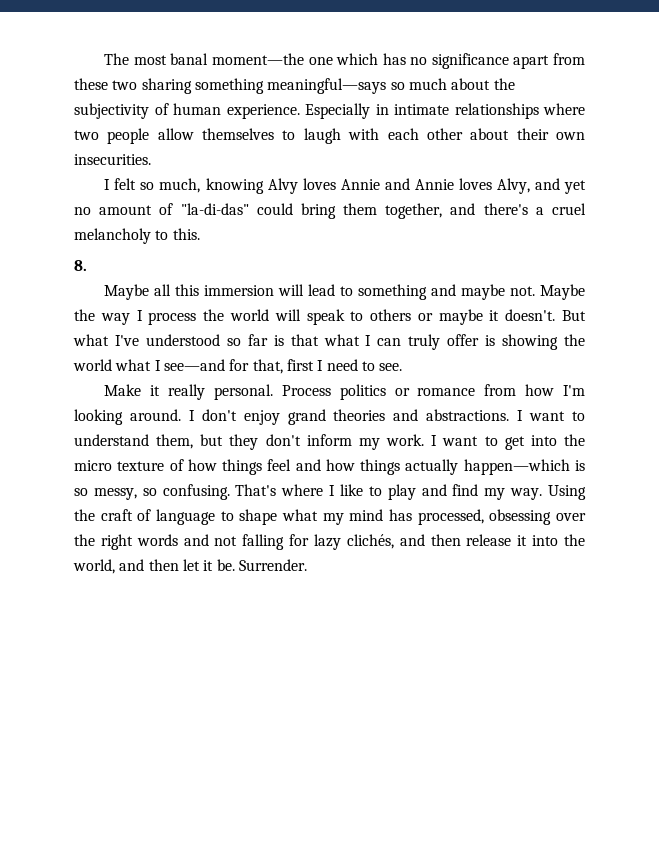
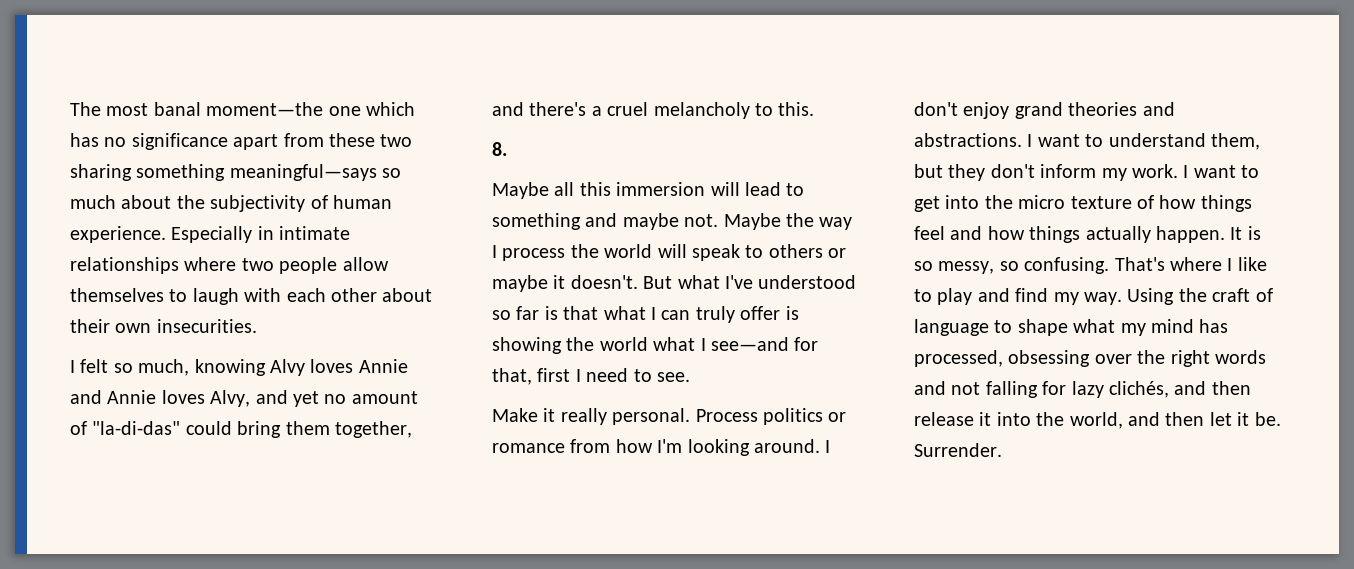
- I want to get into the micro texture of how things feel and how things actually happen—which is so messy, so confusing.
+ I want to get into the micro texture of how things feel and how things actually happen. It is so messy, so confusing.

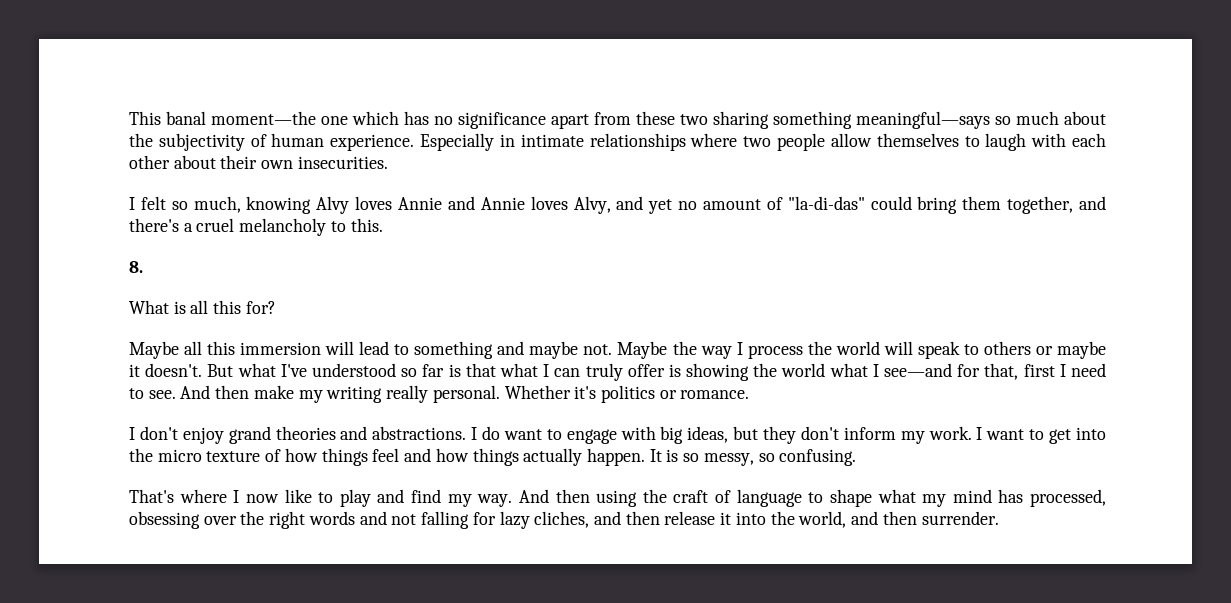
- The most banal moment—the one which has no significance apart from these two sharing something meaningful—says so much about the subjectivity of human experience.
+ This banal moment—the one which has no significance apart from these two sharing something meaningful—says so much about the subjectivity of human experience.
+ What is all this for?
- But what I've understood so far is that what I can truly offer is showing the world what I see—and for that, first I need to see.
- Make it really personal. Process politics or romance from how I'm looking around. I don't enjoy grand theories and abstractions.
+ But what I've understood so far is that what I can truly offer is showing the world what I see—and for that, first I need to see. And then make my writing really personal. Whether it's politics or romance.
+ I don't enjoy grand theories and abstractions.
- I want to understand them, but they don't inform my work.
+ I do want to engage with big ideas, but they don't inform my work.
- It is so messy, so confusing. That's where I like to play and find my way.
+ It is so messy, so confusing.
+ That's where I now like to play and find my way.
- Using the craft of language to shape what my mind has processed, obsessing over the right words and not falling for lazy clichés, and then release it into the world, and then let it be. Surrender.
+ And then using the craft of language to shape what my mind has processed, obsessing over the right words and not falling for lazy cliches, and then release it into the world, and then surrender.

